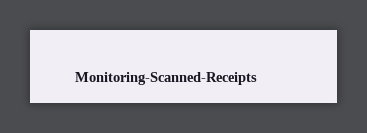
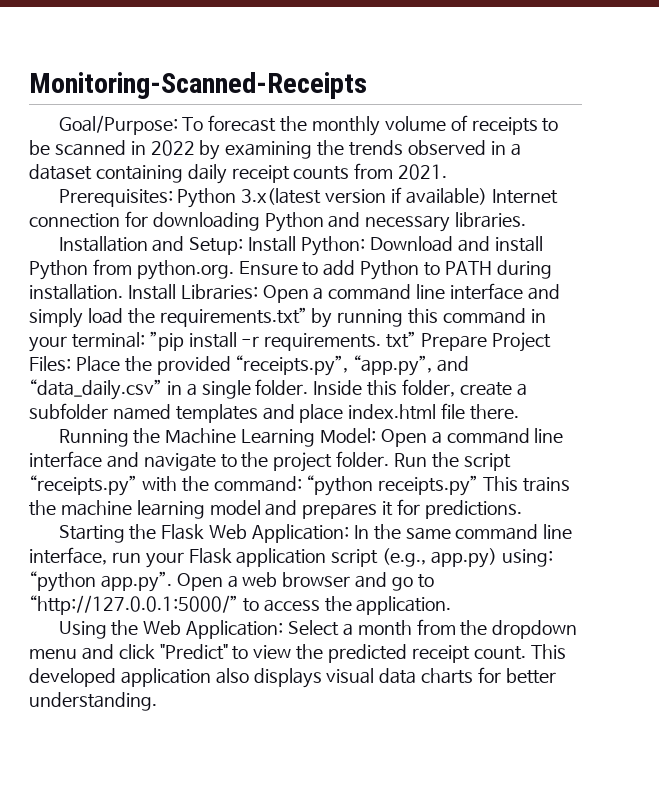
+ Goal/Purpose: To forecast the monthly volume of receipts to be scanned in 2022 by examining the trends observed in a dataset containing daily receipt counts from 2021.
+ Prerequisites: Python 3.x(latest version if available) Internet connection for downloading Python and necessary libraries.
+ Installation and Setup: Install Python: Download and install Python from python.org. Ensure to add Python to PATH during installation. Install Libraries: Open a command line interface and simply load the requirements.txt” by running this command in your terminal: ”pip install -r requirements. txt” Prepare Project Files: Place the provided “receipts.py”, “app.py”, and “data_daily.csv” in a single folder. Inside this folder, create a subfolder named templates and place index.html file there.
+ Running the Machine Learning Model: Open a command line interface and navigate to the project folder. Run the script “receipts.py” with the command: “python receipts.py” This trains the machine learning model and prepares it for predictions.
+ Starting the Flask Web Application: In the same command line interface, run your Flask application script (e.g., app.py) using: “python app.py”. Open a web browser and go to “http://127.0.0.1:5000/” to access the application.
+ Using the Web Application: Select a month from the dropdown menu and click "Predict" to view the predicted receipt count. This developed application also displays visual data charts for better understanding.

